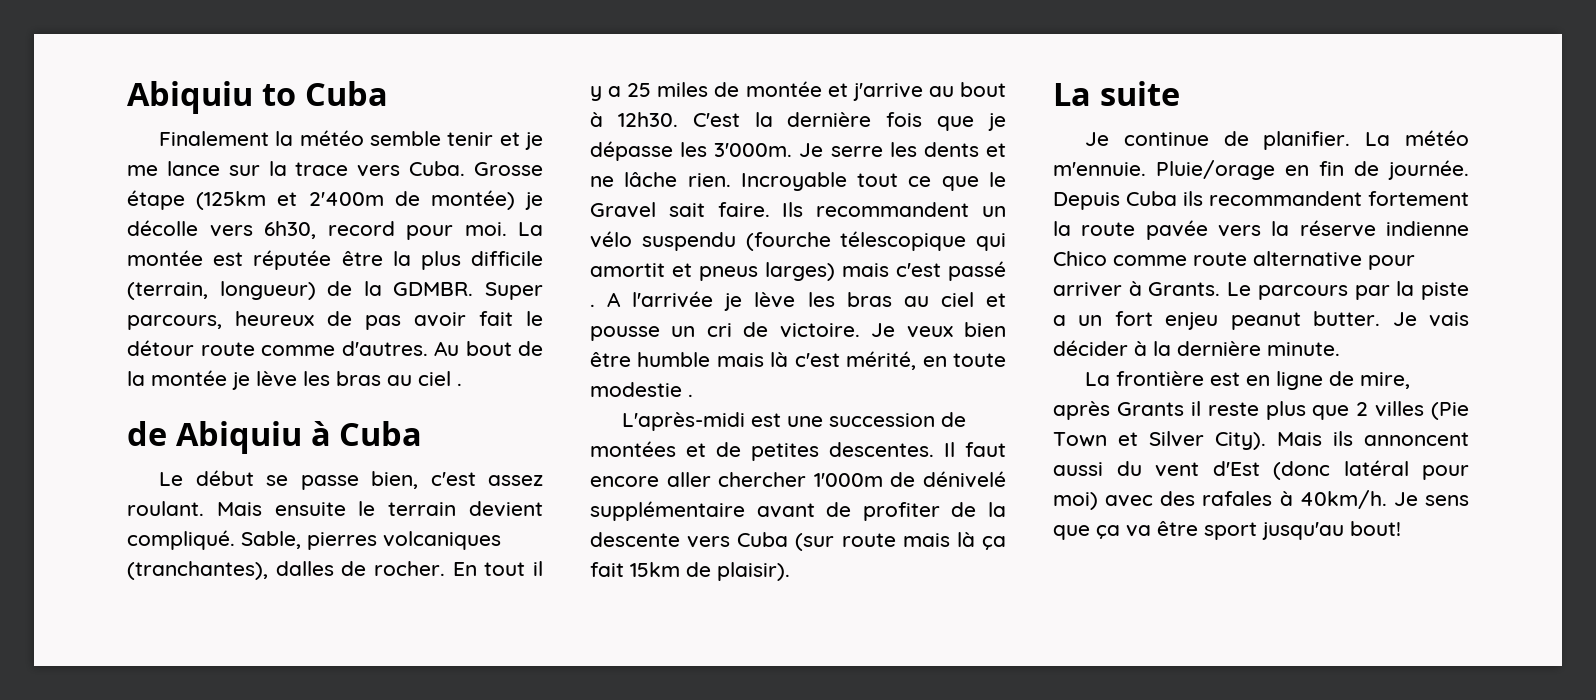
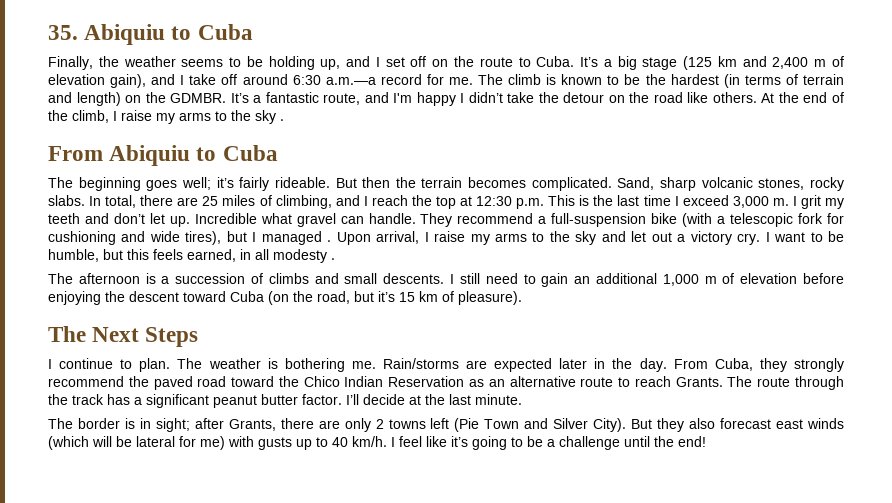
- Abiquiu to Cuba
- Finalement la météo semble tenir et je me lance sur la trace vers Cuba. Grosse étape (125km et 2'400m de montée) je décolle vers 6h30, record pour moi. La montée est réputée être la plus difficile (terrain, longueur) de la GDMBR. Super parcours, heureux de pas avoir fait le détour route comme d'autres. Au bout de la montée je lève les bras au ciel .
- de Abiquiu à Cuba
- Le début se passe bien, c'est assez roulant. Mais ensuite le terrain devient compliqué. Sable, pierres volcaniques (tranchantes), dalles de rocher. En tout il y a 25 miles de montée et j'arrive au bout à 12h30. C'est la dernière fois que je dépasse les 3'000m. Je serre les dents et ne lâche rien. Incroyable tout ce que le Gravel sait faire. Ils recommandent un vélo suspendu (fourche télescopique qui amortit et pneus larges) mais c'est passé . A l'arrivée je lève les bras au ciel et pousse un cri de victoire. Je veux bien être humble mais là c'est mérité, en toute modestie .
- L'après-midi est une succession de montées et de petites descentes. Il faut encore aller chercher 1'000m de dénivelé supplémentaire avant de profiter de la descente vers Cuba (sur route mais là ça fait 15km de plaisir).
- La suite
- Je continue de planifier. La météo m'ennuie. Pluie/orage en fin de journée. Depuis Cuba ils recommandent fortement la route pavée vers la réserve indienne Chico comme route alternative pour arriver à Grants. Le parcours par la piste a un fort enjeu peanut butter. Je vais décider à la dernière minute.
- La frontière est en ligne de mire, après Grants il reste plus que 2 villes (Pie Town et Silver City).
+ 35. Abiquiu to Cuba
+ Finally, the weather seems to be holding up, and I set off on the route to Cuba. It’s a big stage (125 km and 2,400 m of elevation gain), and I take off around 6:30 a.m.—a record for me. The climb is known to be the hardest (in terms of terrain and length) on the GDMBR. It’s a fantastic route, and I'm happy I didn’t take the detour on the road like others. At the end of the climb, I raise my arms to the sky .
+ From Abiquiu to Cuba
+ The beginning goes well; it’s fairly rideable. But then the terrain becomes complicated. Sand, sharp volcanic stones, rocky slabs. In total, there are 25 miles of climbing, and I reach the top at 12:30 p.m. This is the last time I exceed 3,000 m. I grit my teeth and don’t let up. Incredible what gravel can handle. They recommend a full-suspension bike (with a telescopic fork for cushioning and wide tires), but I managed . Upon arrival, I raise my arms to the sky and let out a victory cry. I want to be humble, but this feels earned, in all modesty .
+ The afternoon is a succession of climbs and small descents. I still need to gain an additional 1,000 m of elevation before enjoying the descent toward Cuba (on the road, but it’s 15 km of pleasure).
+ The Next Steps
+ I continue to plan. The weather is bothering me. Rain/storms are expected later in the day. From Cuba, they strongly recommend the paved road toward the Chico Indian Reservation as an alternative route to reach Grants. The route through the track has a significant peanut butter factor. I’ll decide at the last minute.
+ The border is in sight; after Grants, there are only 2 towns left (Pie Town and Silver City).
- Mais ils annoncent aussi du vent d'Est (donc latéral pour moi) avec des rafales à 40km/h. Je sens que ça va être sport jusqu'au bout!
+ But they also forecast east winds (which will be lateral for me) with gusts up to 40 km/h. I feel like it’s going to be a challenge until the end!

